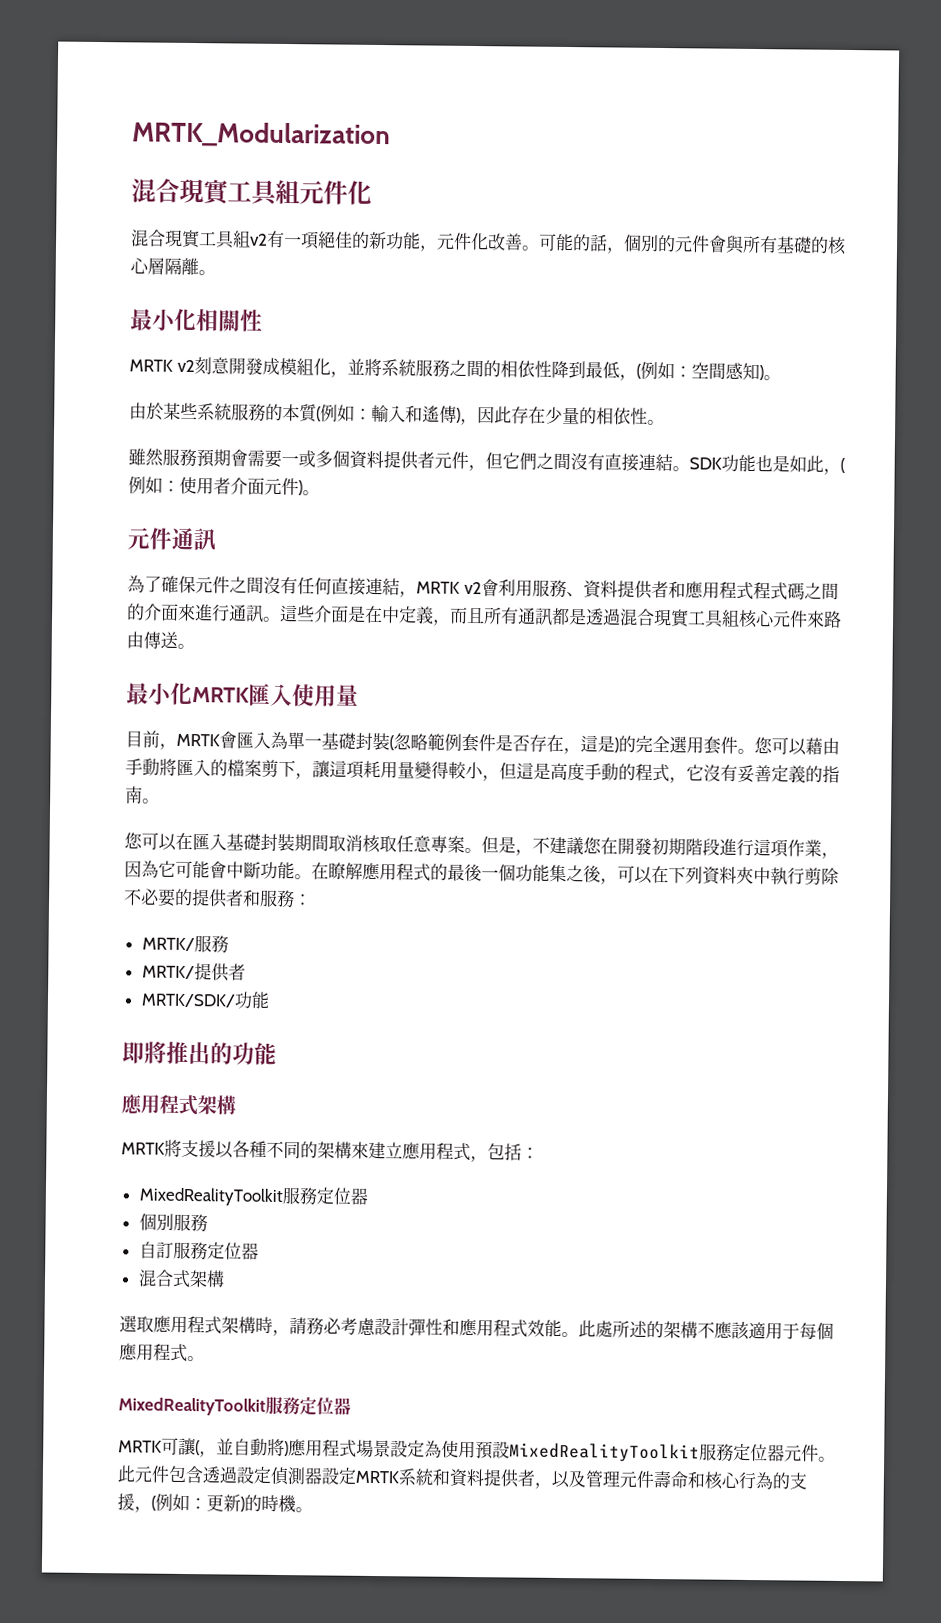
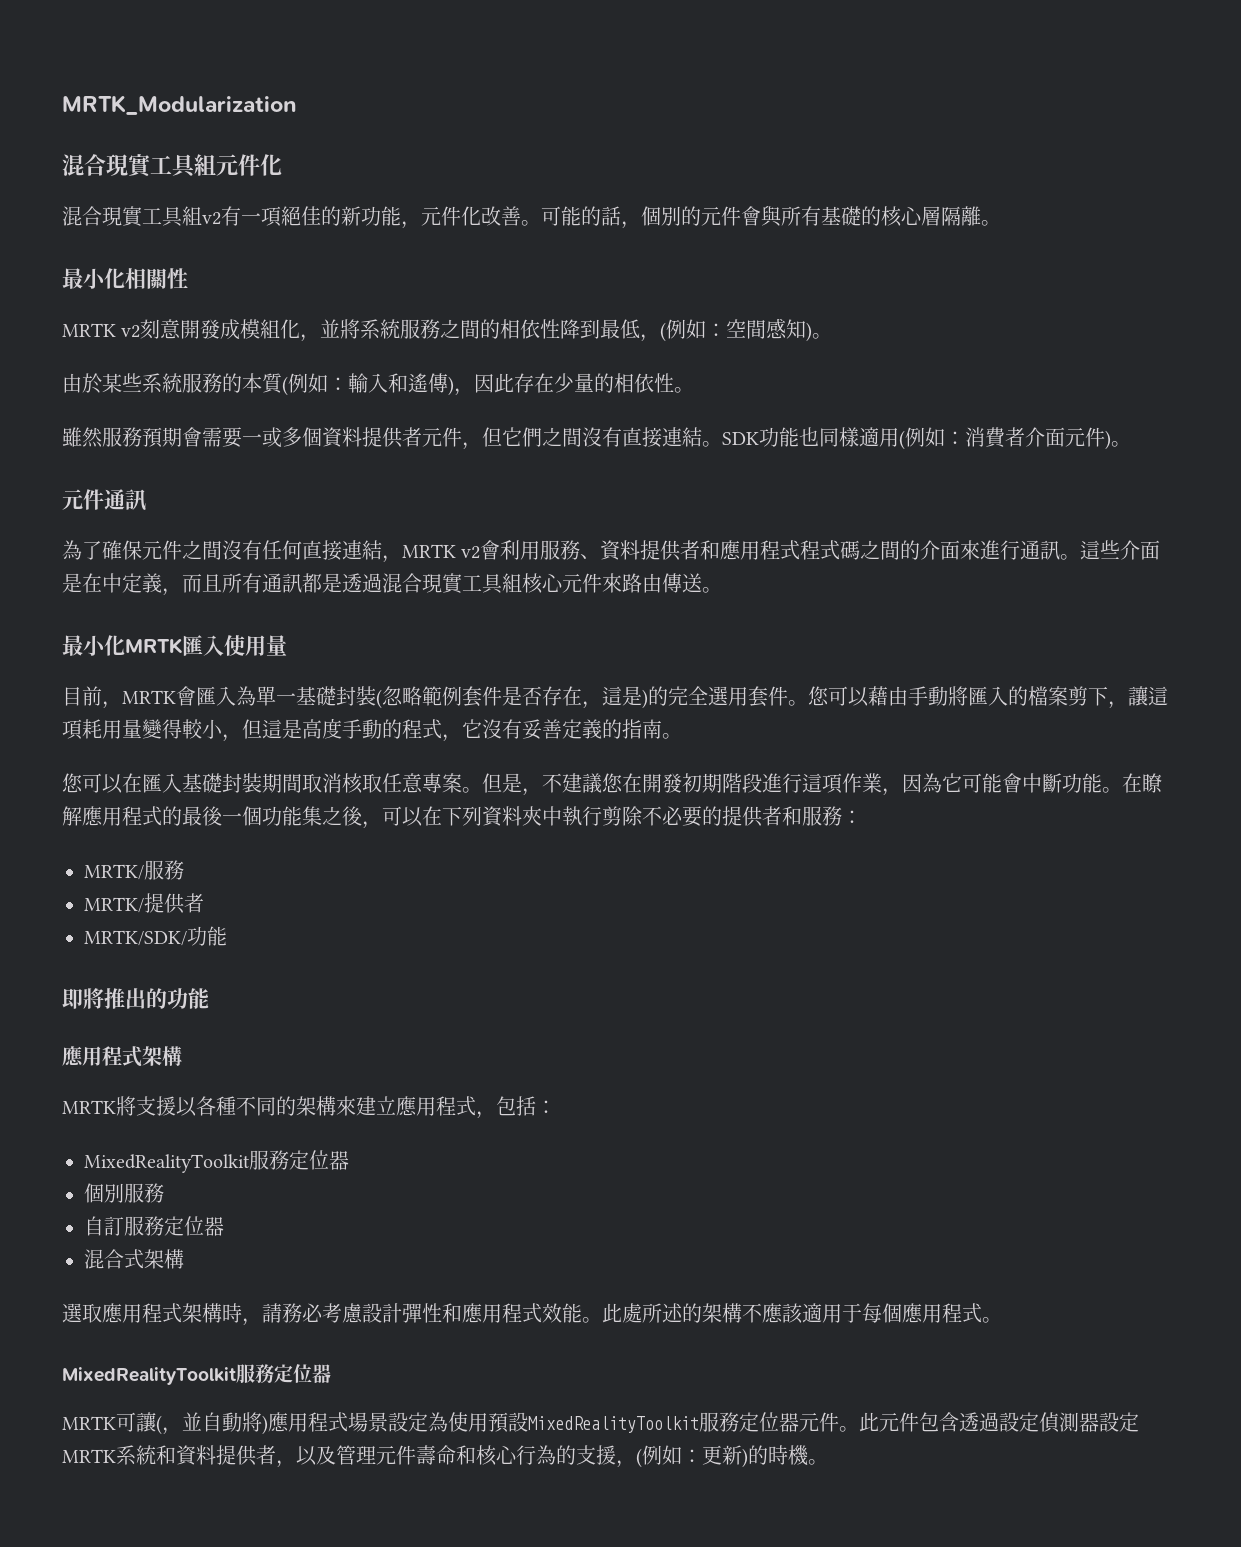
- SDK功能也是如此，(例如：使用者介面元件)。
+ SDK功能也同樣適用(例如：消費者介面元件)。

